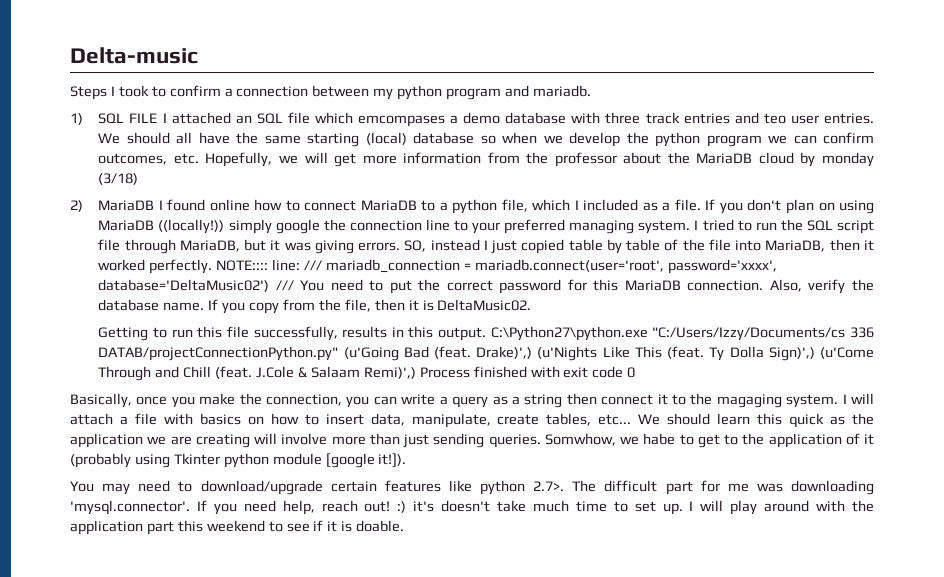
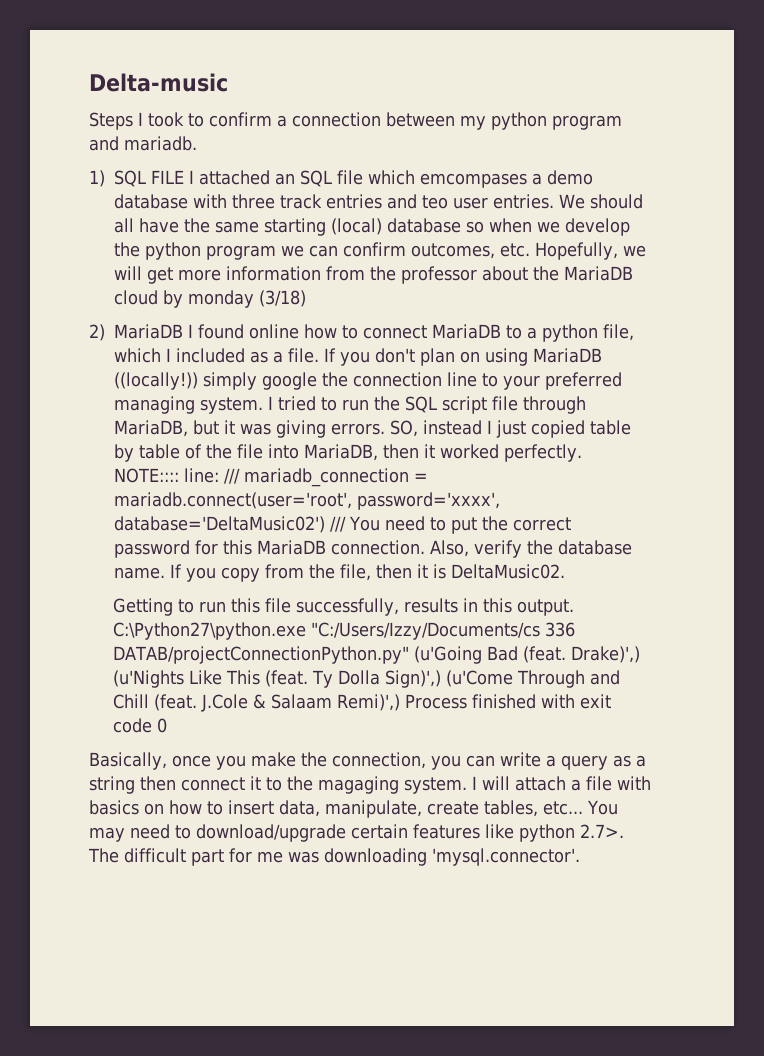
- I will attach a file with basics on how to insert data, manipulate, create tables, etc... We should learn this quick as the application we are creating will involve more than just sending queries. Somwhow, we habe to get to the application of it (probably using Tkinter python module [google it!]).
- You may need to download/upgrade certain features like python 2.7>. The difficult part for me was downloading 'mysql.connector'. If you need help, reach out! :) it's doesn't take much time to set up. I will play around with the application part this weekend to see if it is doable.
+ I will attach a file with basics on how to insert data, manipulate, create tables, etc... You may need to download/upgrade certain features like python 2.7>. The difficult part for me was downloading 'mysql.connector'.

